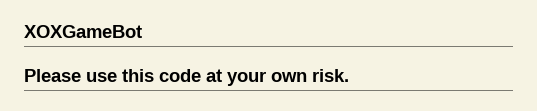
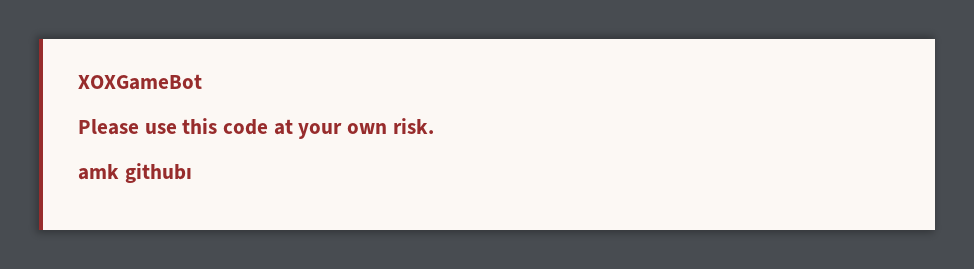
+ amk githubı

